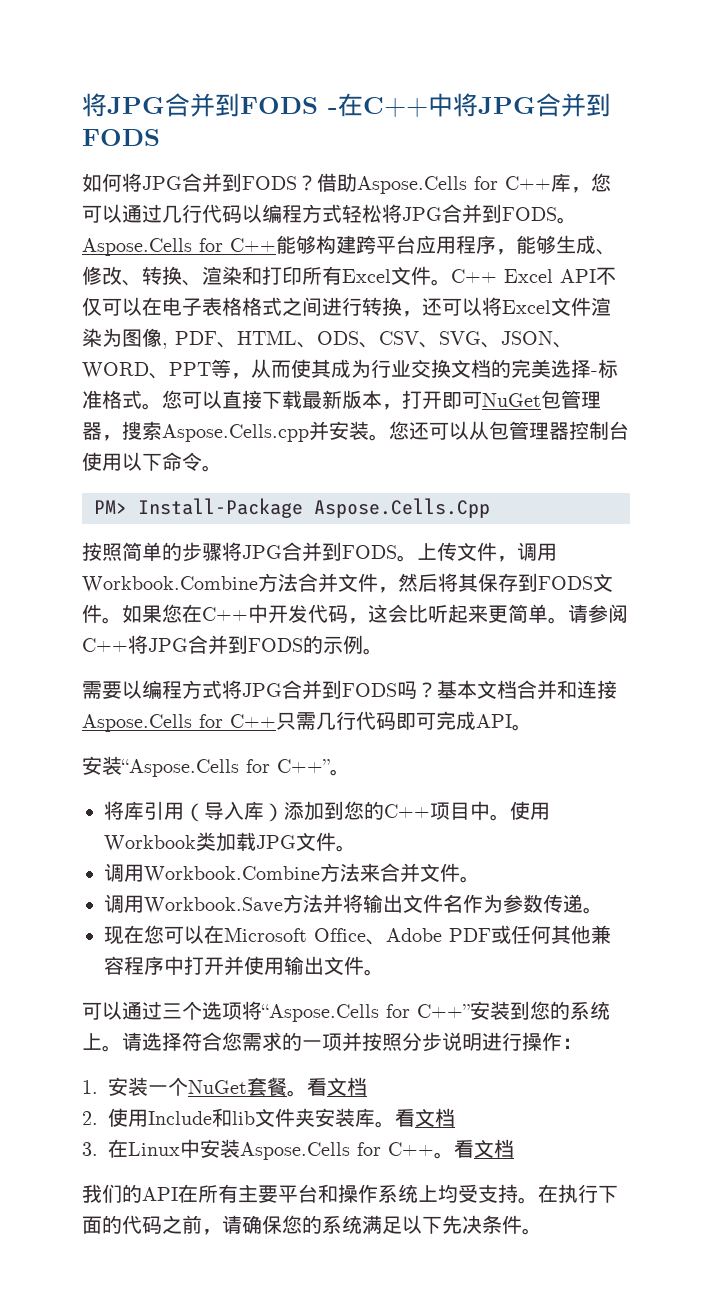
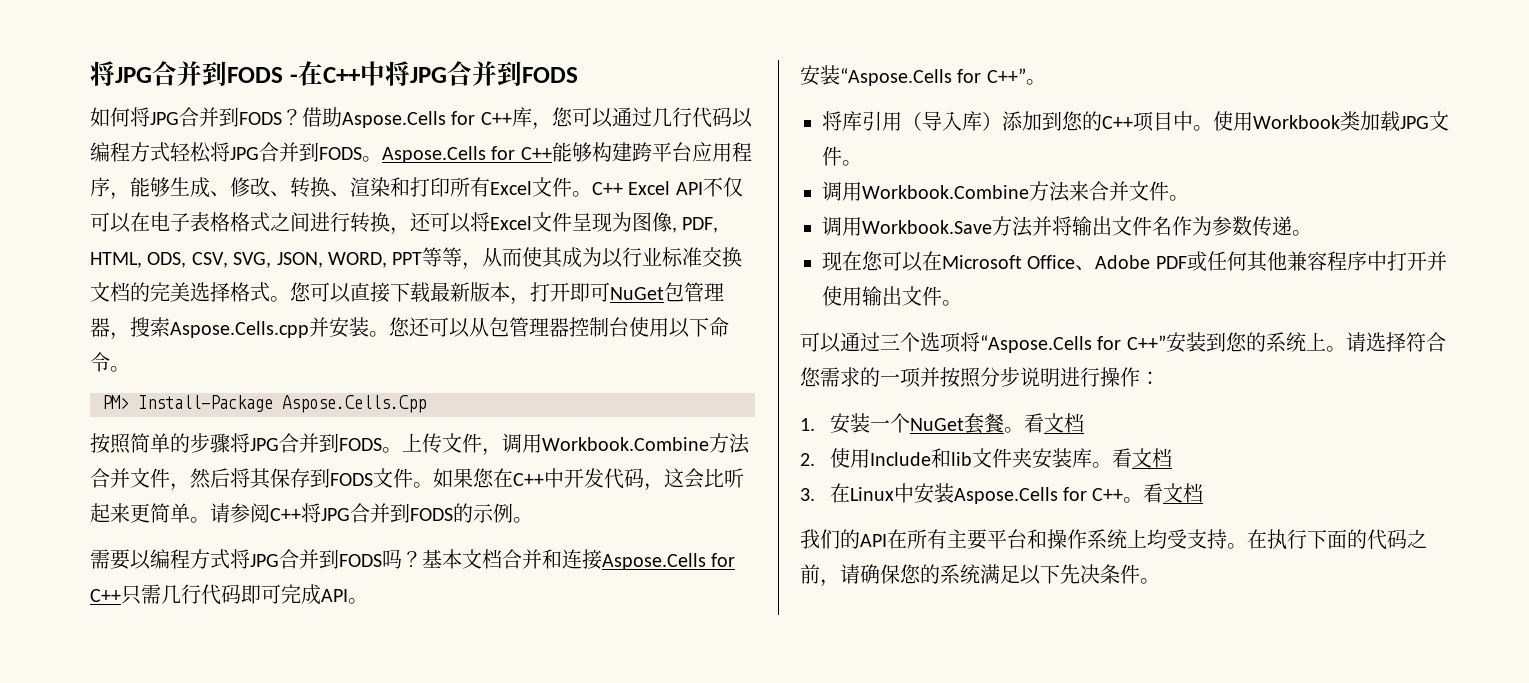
- C++ Excel API不仅可以在电子表格格式之间进行转换，还可以将Excel文件渲染为图像, PDF、HTML、ODS、CSV、SVG、JSON、WORD、PPT等，从而使其成为行业交换文档的完美选择-标准格式。
+ C++ Excel API不仅可以在电子表格格式之间进行转换，还可以将Excel文件呈现为图像, PDF, HTML, ODS, CSV, SVG, JSON, WORD, PPT等等，从而使其成为以行业标准交换文档的完美选择格式。

